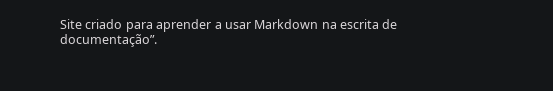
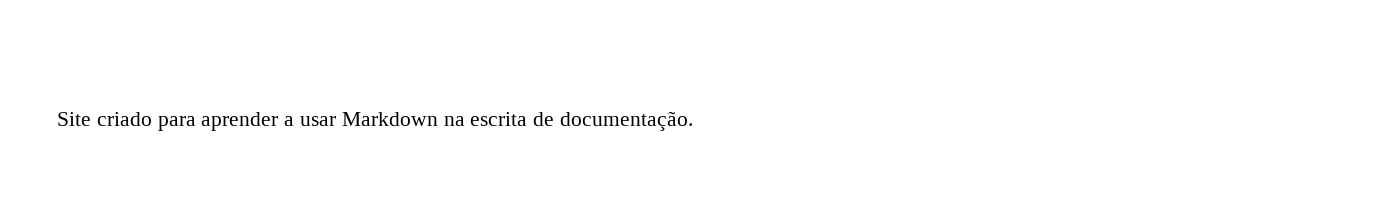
- Site criado para aprender a usar Markdown na escrita de documentação”.
+ Site criado para aprender a usar Markdown na escrita de documentação.

